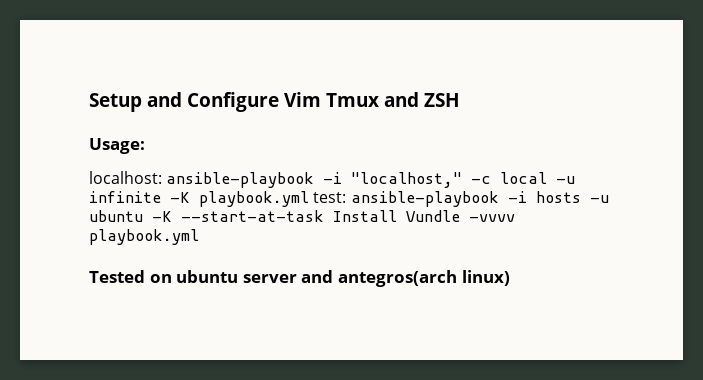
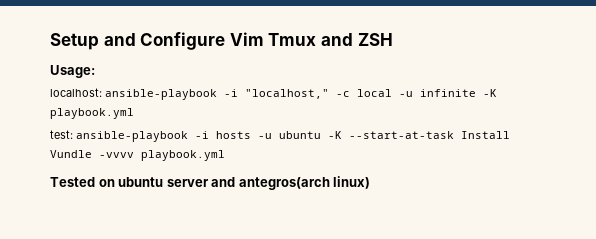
- localhost: ansible-playbook -i "localhost," -c local -u infinite -K playbook.yml test: ansible-playbook -i hosts -u ubuntu -K --start-at-task Install Vundle -vvvv playbook.yml
+ localhost: ansible-playbook -i "localhost," -c local -u infinite -K playbook.yml
+ test: ansible-playbook -i hosts -u ubuntu -K --start-at-task Install Vundle -vvvv playbook.yml

